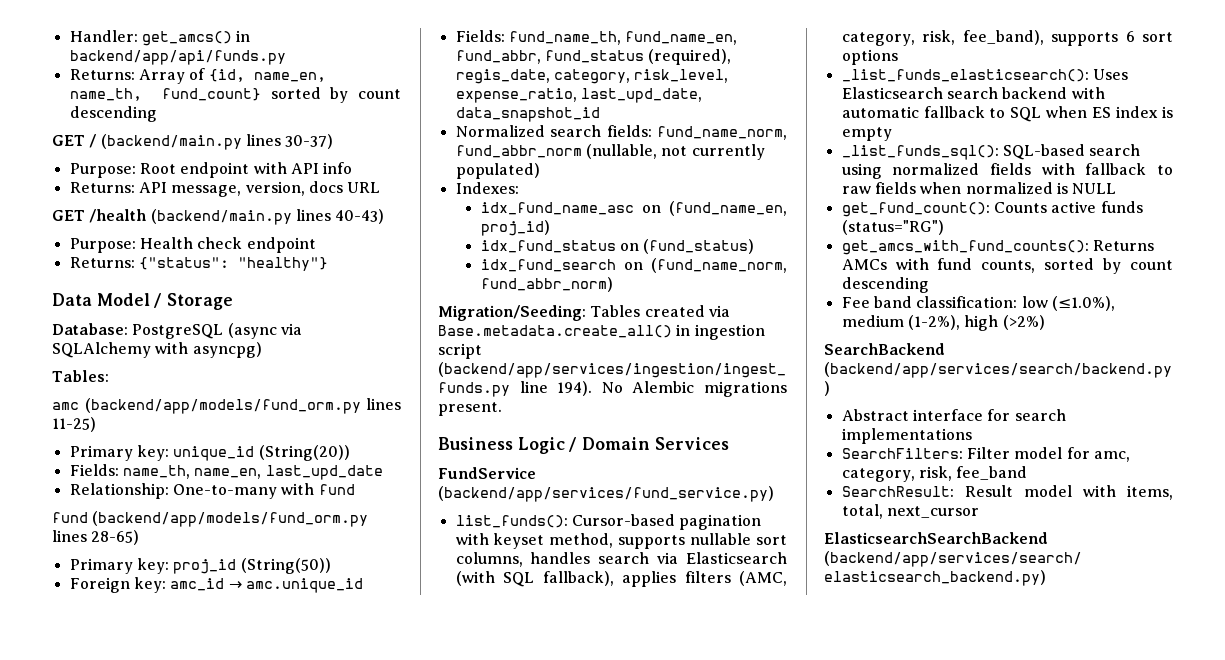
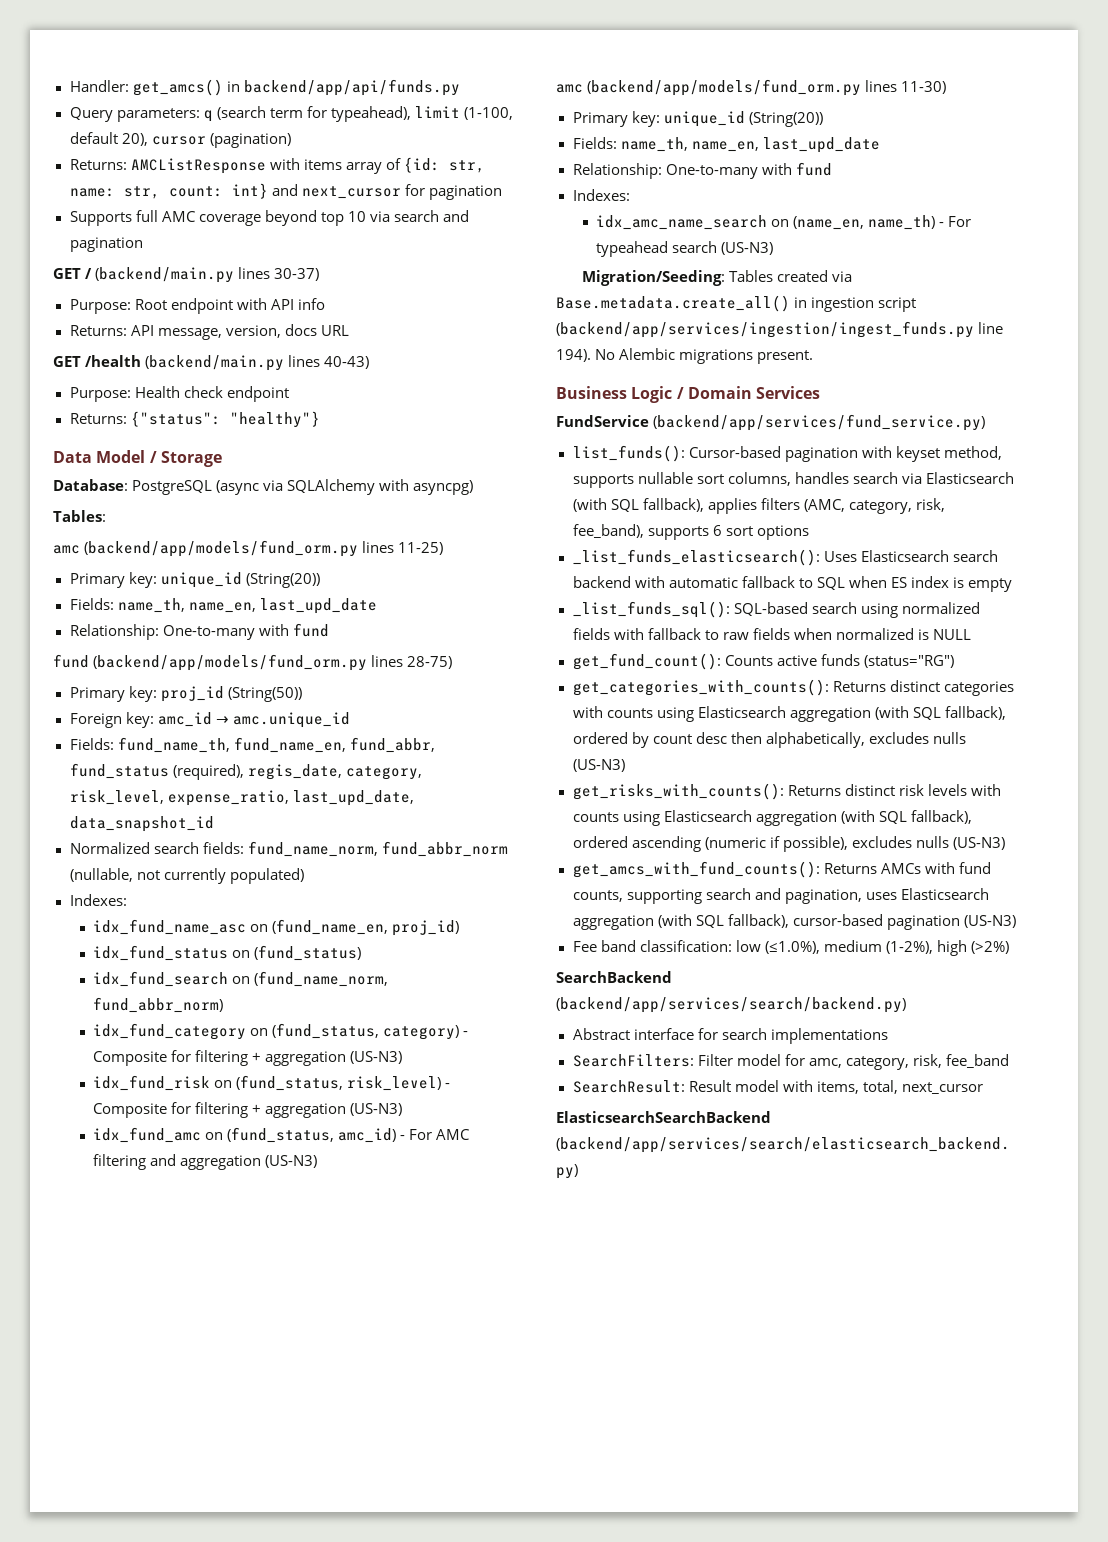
- Returns: Array of {id, name_en, name_th, fund_count} sorted by count descending
+ Query parameters: q (search term for typeahead), limit (1-100, default 20), cursor (pagination)
+ Returns: AMCListResponse with items array of {id: str, name: str, count: int} and next_cursor for pagination
+ Supports full AMC coverage beyond top 10 via search and pagination
- fund (backend/app/models/fund_orm.py lines 28-65)
+ fund (backend/app/models/fund_orm.py lines 28-75)
+ idx_fund_category on (fund_status, category) - Composite for filtering + aggregation (US-N3)
+ idx_fund_risk on (fund_status, risk_level) - Composite for filtering + aggregation (US-N3)
+ idx_fund_amc on (fund_status, amc_id) - For AMC filtering and aggregation (US-N3)
+ amc (backend/app/models/fund_orm.py lines 11-30)
+ Primary key: unique_id (String(20))
+ Fields: name_th, name_en, last_upd_date
+ Relationship: One-to-many with fund
+ Indexes:
+ idx_amc_name_search on (name_en, name_th) - For typeahead search (US-N3)
+ get_categories_with_counts(): Returns distinct categories with counts using Elasticsearch aggregation (with SQL fallback), ordered by count desc then alphabetically, excludes nulls (US-N3)
+ get_risks_with_counts(): Returns distinct risk levels with counts using Elasticsearch aggregation (with SQL fallback), ordered ascending (numeric if possible), excludes nulls (US-N3)
- get_amcs_with_fund_counts(): Returns AMCs with fund counts, sorted by count descending
+ get_amcs_with_fund_counts(): Returns AMCs with fund counts, supporting search and pagination, uses Elasticsearch aggregation (with SQL fallback), cursor-based pagination (US-N3)

